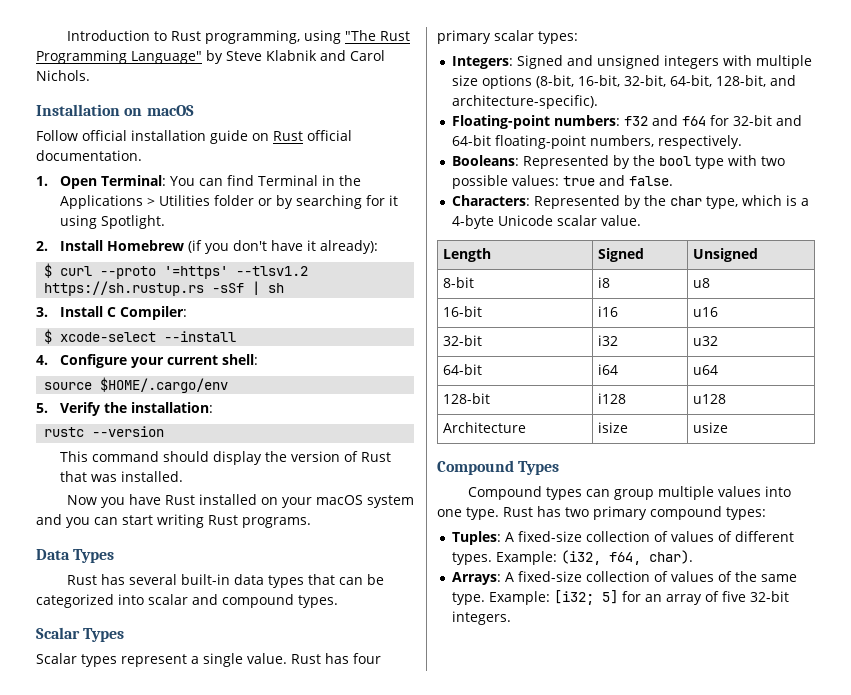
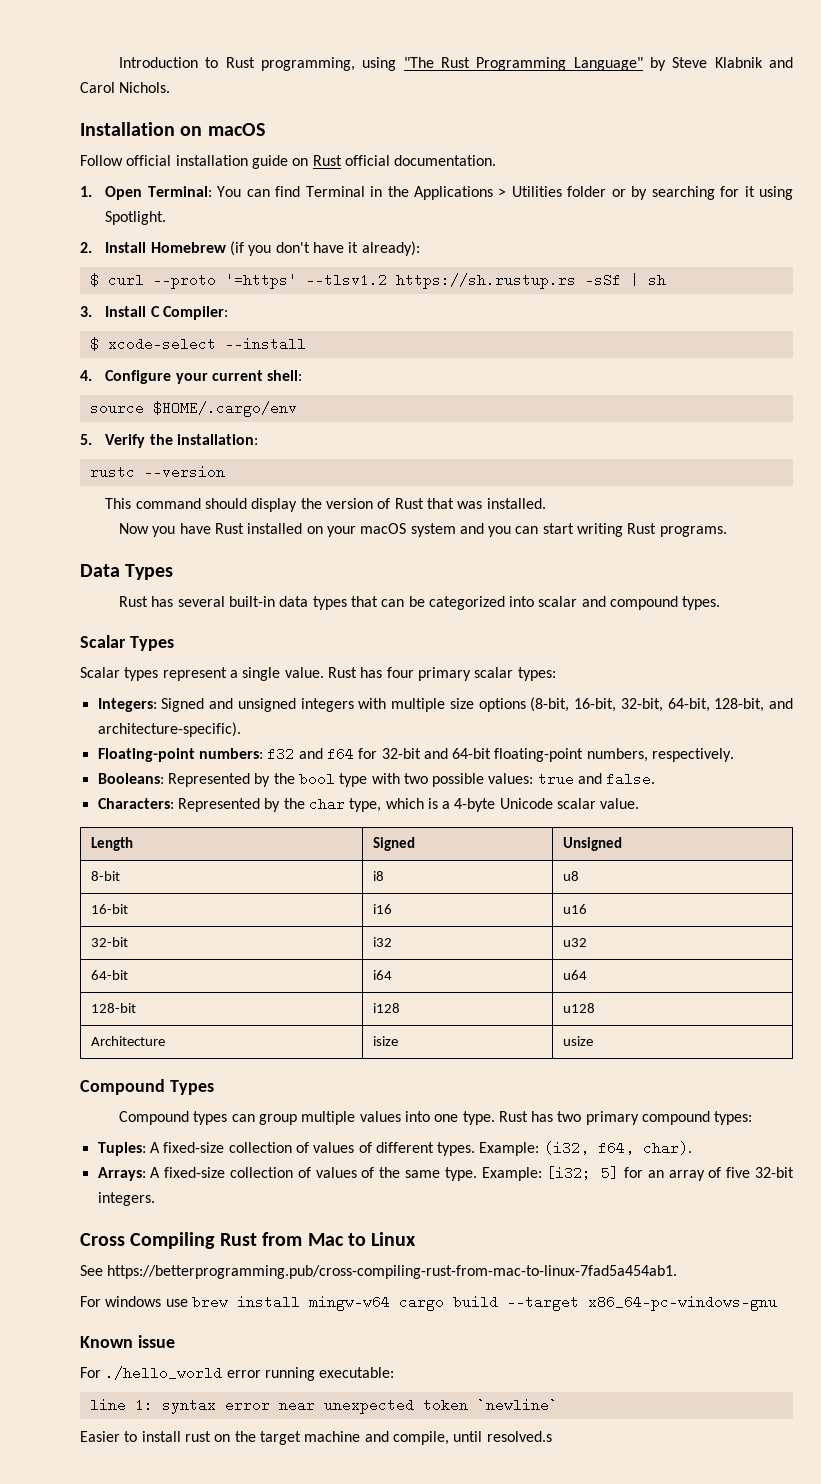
+ Cross Compiling Rust from Mac to Linux
+ See https://betterprogramming.pub/cross-compiling-rust-from-mac-to-linux-7fad5a454ab1.
+ For windows use brew install mingw-w64 cargo build --target x86_64-pc-windows-gnu
+ Known issue
+ For ./hello_world error running executable:
+ line 1: syntax error near unexpected token `newline`
+ Easier to install rust on the target machine and compile, until resolved.s

